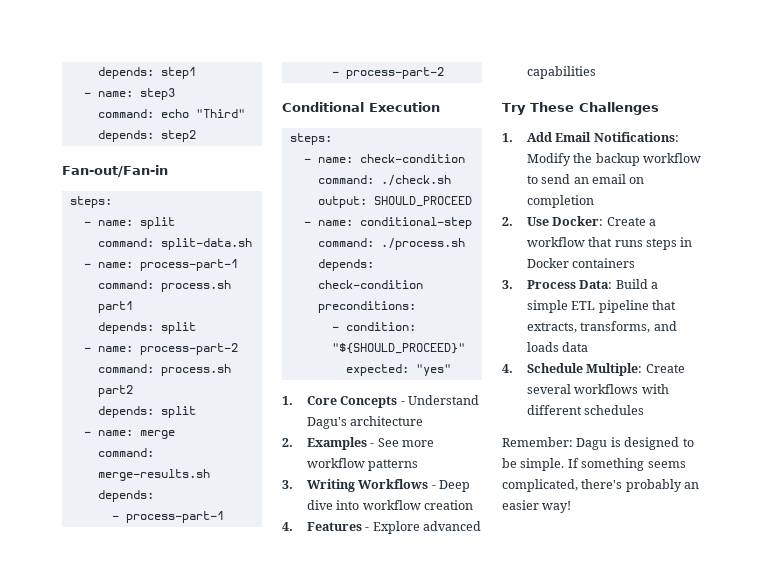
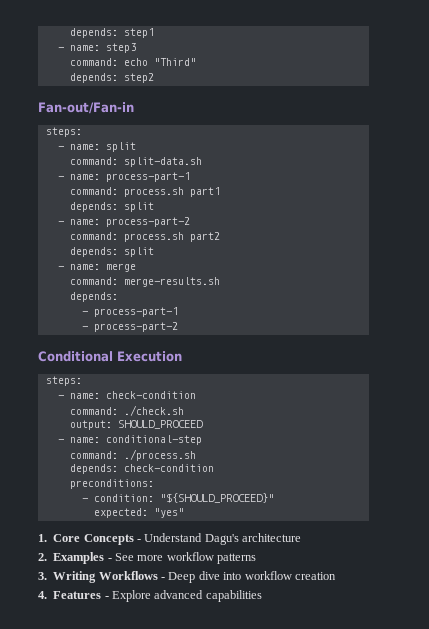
- Try These Challenges
- 1. Add Email Notifications: Modify the backup workflow to send an email on completion
- 2. Use Docker: Create a workflow that runs steps in Docker containers
- 3. Process Data: Build a simple ETL pipeline that extracts, transforms, and loads data
- 4. Schedule Multiple: Create several workflows with different schedules
- Remember: Dagu is designed to be simple. If something seems complicated, there's probably an easier way!

